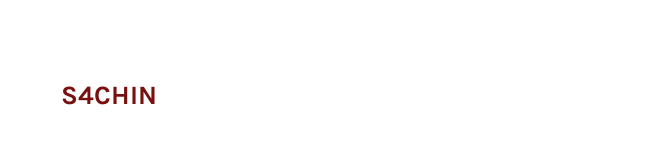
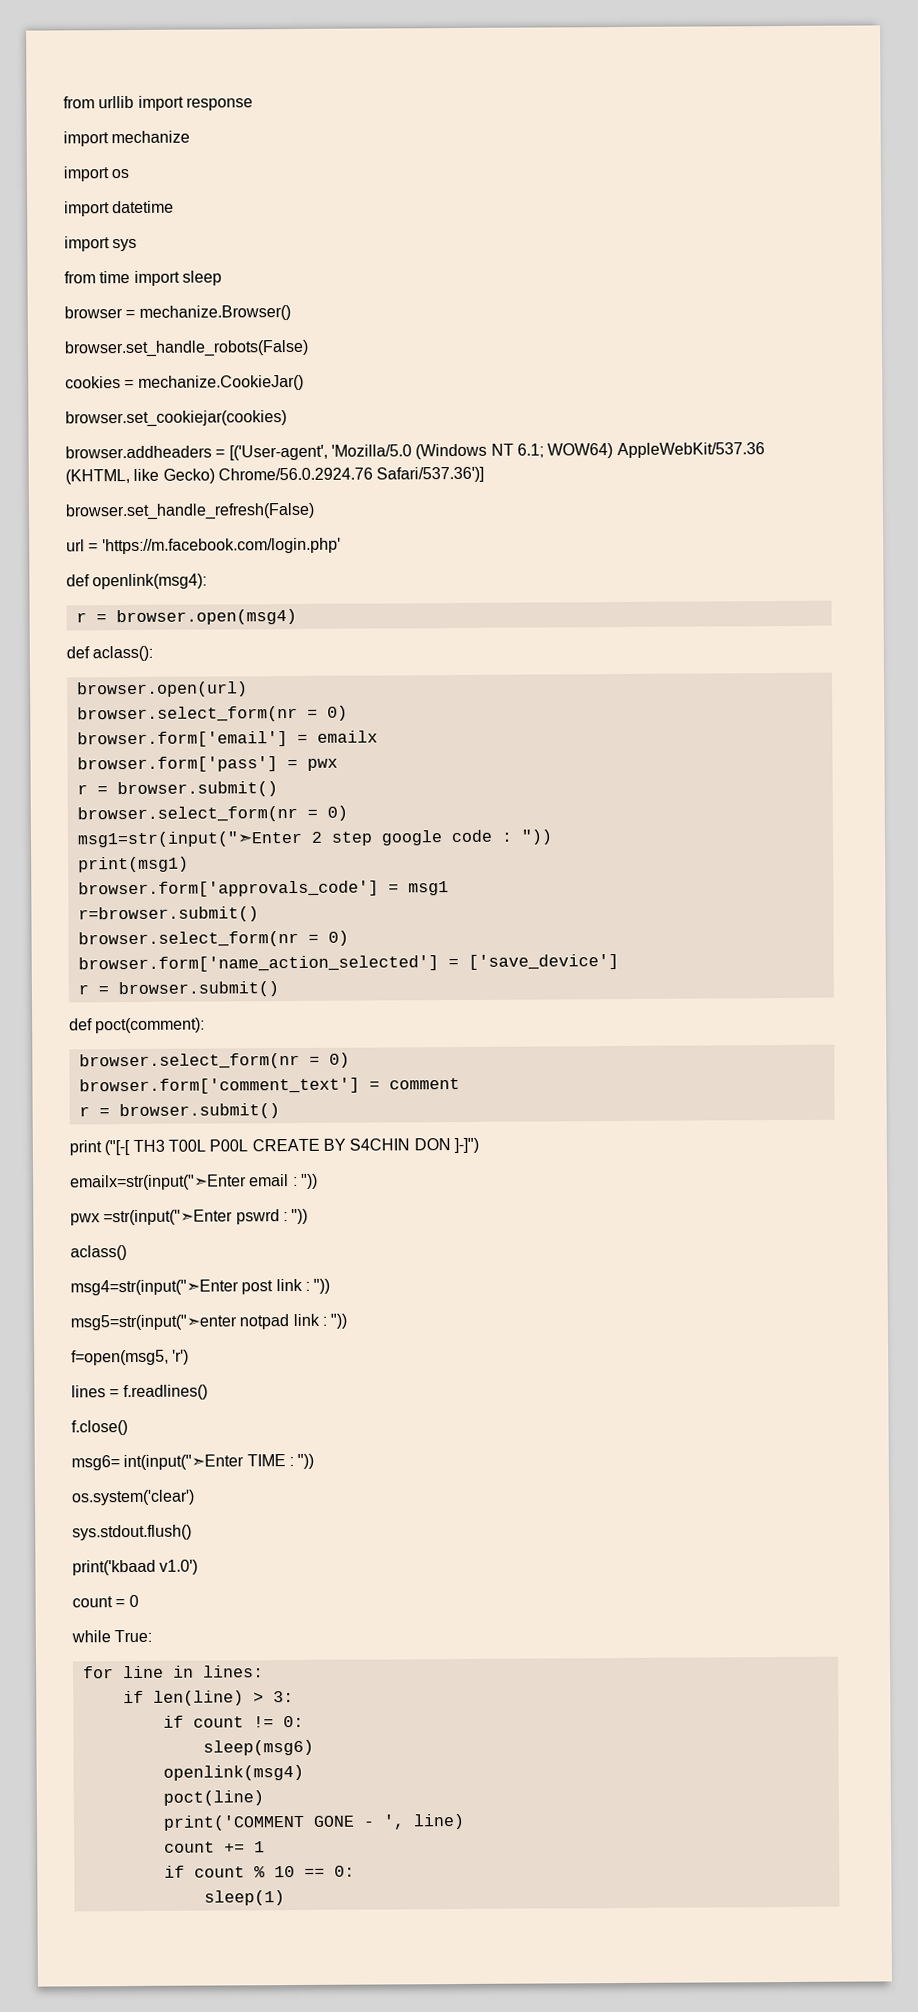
- S4CHIN
+ from urllib import response
+ import mechanize
+ import os
+ import datetime
+ import sys
+ from time import sleep
+ browser = mechanize.Browser()
+ browser.set_handle_robots(False)
+ cookies = mechanize.CookieJar()
+ browser.set_cookiejar(cookies)
+ browser.addheaders = [('User-agent', 'Mozilla/5.0 (Windows NT 6.1; WOW64) AppleWebKit/537.36 (KHTML, like Gecko) Chrome/56.0.2924.76 Safari/537.36')]
+ browser.set_handle_refresh(False)
+ url = 'https://m.facebook.com/login.php'
+ def openlink(msg4):
+ r = browser.open(msg4)
+ def aclass():
+ browser.open(url)
+ browser.select_form(nr = 0)
+ browser.form['email'] = emailx
+ browser.form['pass'] = pwx
+ r = browser.submit()
+ browser.select_form(nr = 0)
+ msg1=str(input("➣Enter 2 step google code : "))
+ print(msg1)
+ browser.form['approvals_code'] = msg1
+ r=browser.submit()
+ browser.select_form(nr = 0)
+ browser.form['name_action_selected'] = ['save_device']
+ r = browser.submit()
+ def poct(comment):
+ browser.select_form(nr = 0)
+ browser.form['comment_text'] = comment
+ r = browser.submit()
+ print ("[-[ TH3 T00L P00L CREATE BY S4CHIN DON ]-]")
+ emailx=str(input("➣Enter email : "))
+ pwx =str(input("➣Enter pswrd : "))
+ aclass()
+ msg4=str(input("➣Enter post link : "))
+ msg5=str(input("➣enter notpad link : "))
+ f=open(msg5, 'r')
+ lines = f.readlines()
+ f.close()
+ msg6= int(input("➣Enter TIME : "))
+ os.system('clear')
+ sys.stdout.flush()
+ print('kbaad v1.0')
+ count = 0
+ while True:
+ for line in lines:
+ if len(line) > 3:
+ if count != 0:
+ sleep(msg6)
+ openlink(msg4)
+ poct(line)
+ print('COMMENT GONE - ', line)
+ count += 1
+ if count % 10 == 0:
+ sleep(1)

